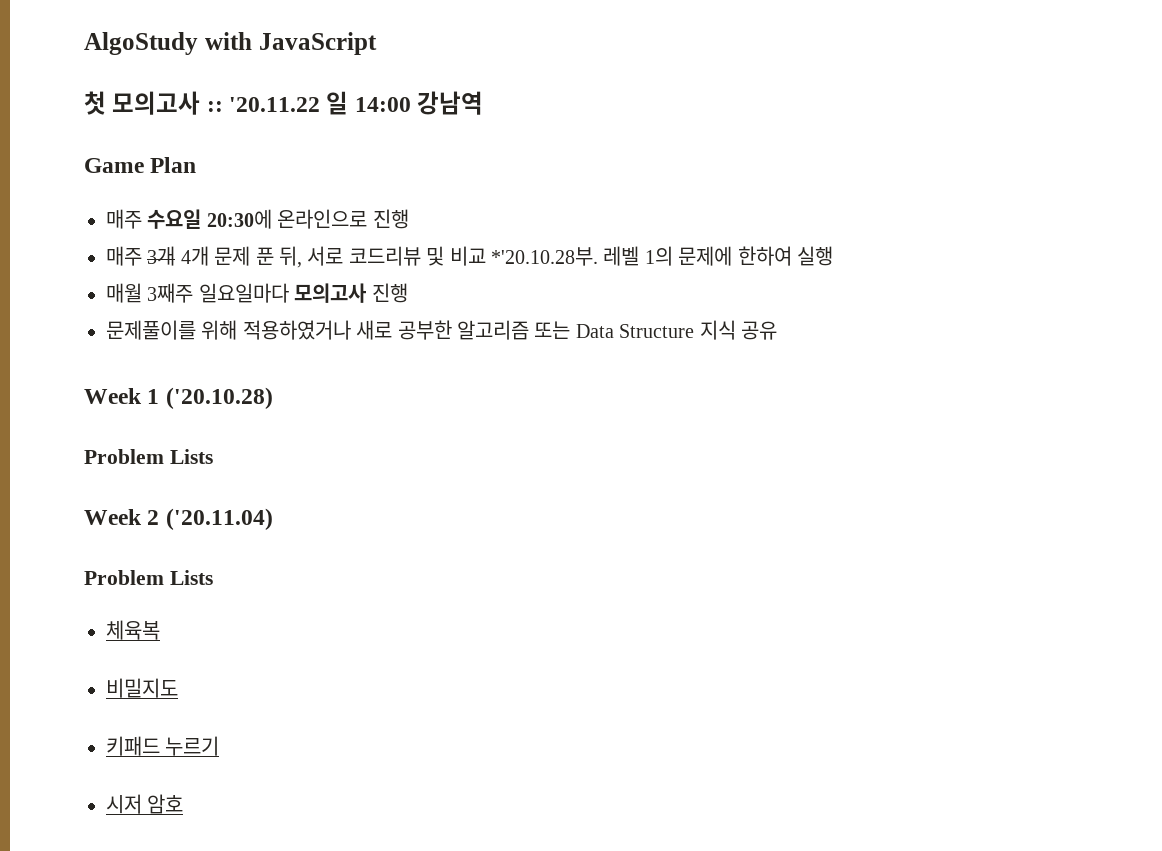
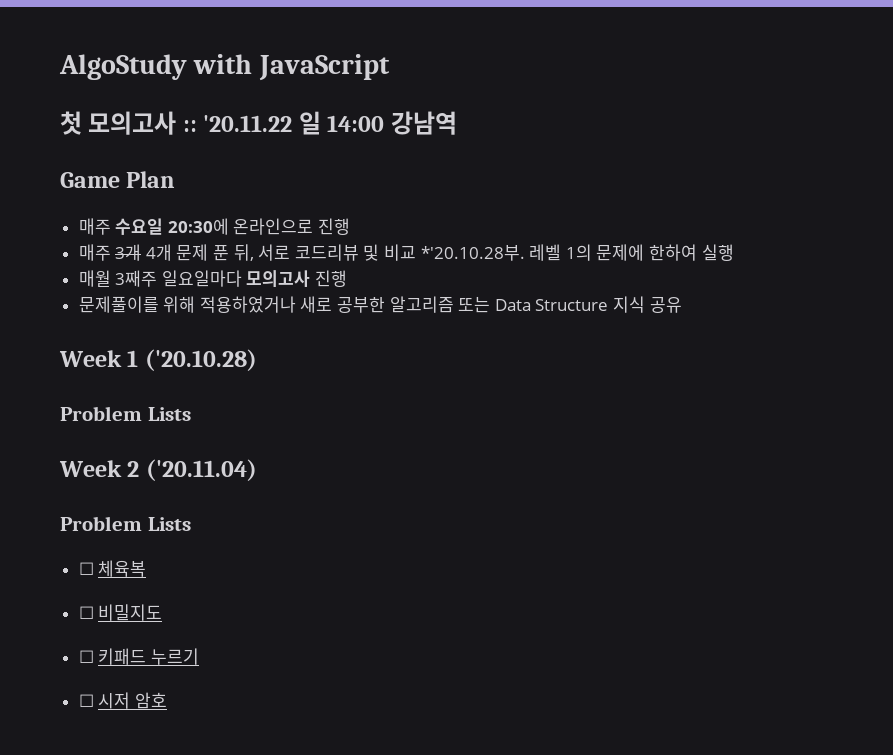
- 체육복
+ ☐ 체육복
- 비밀지도
+ ☐ 비밀지도
- 키패드 누르기
+ ☐ 키패드 누르기
- 시저 암호
+ ☐ 시저 암호

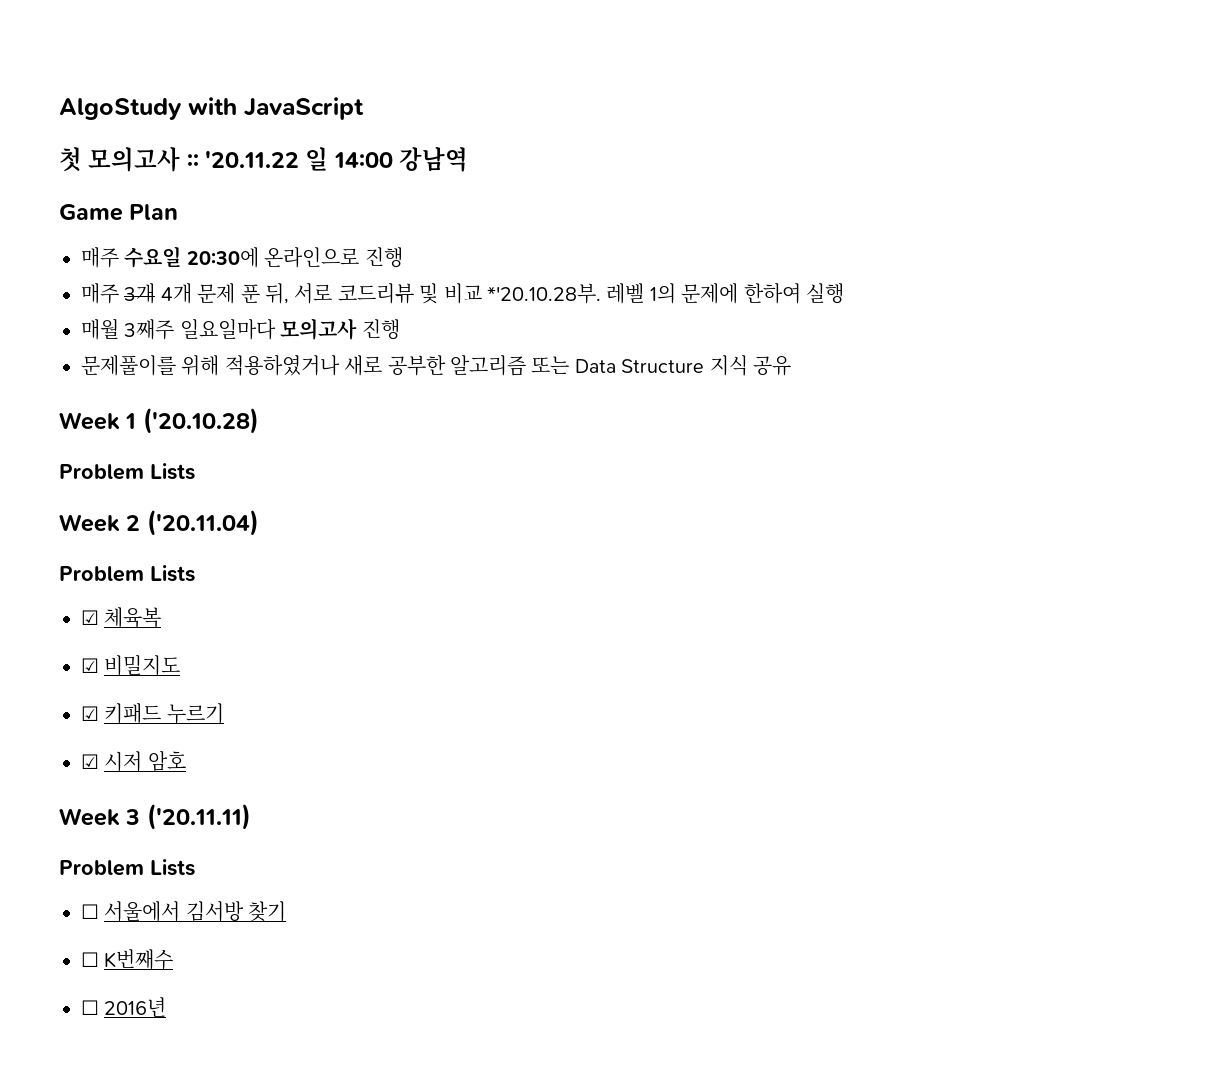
- ☐ 체육복
+ ☑ 체육복
- ☐ 비밀지도
+ ☑ 비밀지도
- ☐ 키패드 누르기
+ ☑ 키패드 누르기
- ☐ 시저 암호
+ ☑ 시저 암호
+ Week 3 ('20.11.11)
+ Problem Lists
+ ☐ 서울에서 김서방 찾기
+ ☐ K번째수
+ ☐ 2016년

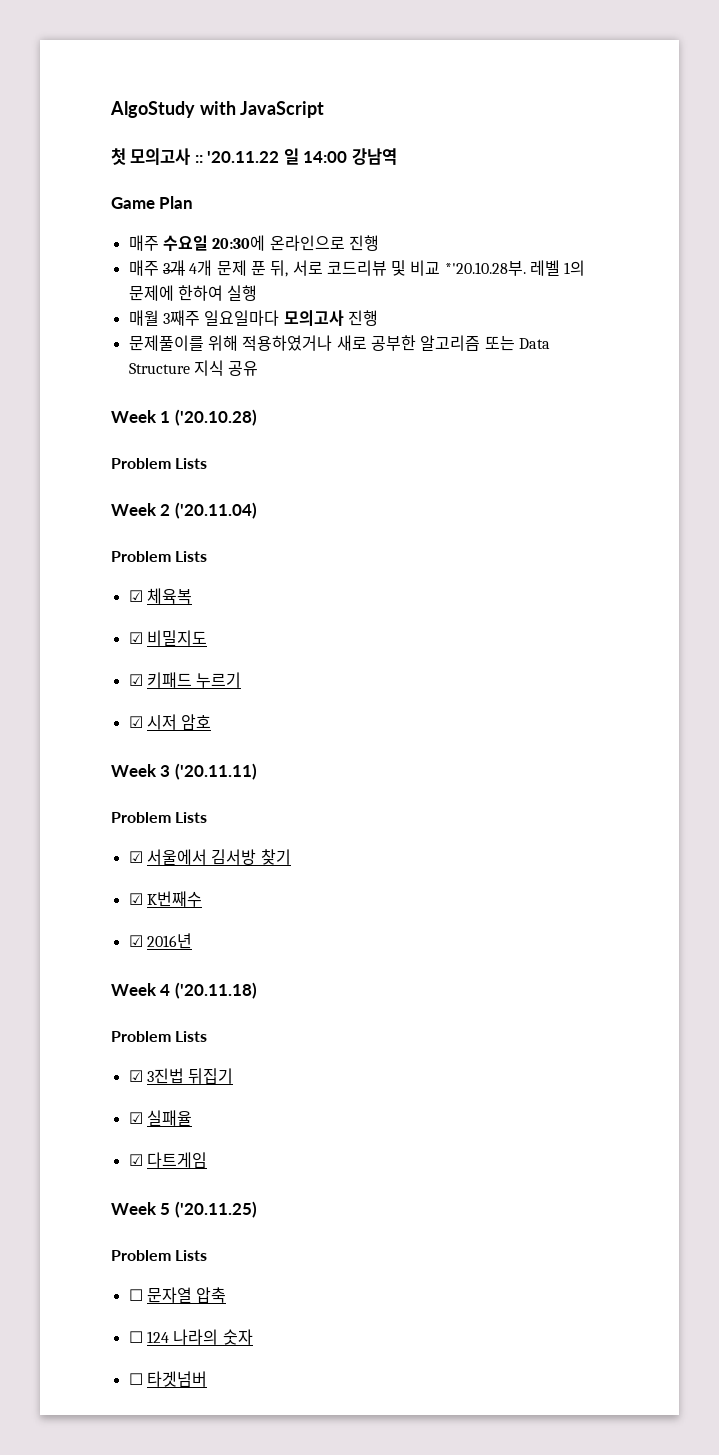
- ☐ 서울에서 김서방 찾기
+ ☑ 서울에서 김서방 찾기
- ☐ K번째수
+ ☑ K번째수
- ☐ 2016년
+ ☑ 2016년
+ Week 4 ('20.11.18)
+ Problem Lists
+ ☑ 3진법 뒤집기
+ ☑ 실패율
+ ☑ 다트게임
+ Week 5 ('20.11.25)
+ Problem Lists
+ ☐ 문자열 압축
+ ☐ 124 나라의 숫자
+ ☐ 타겟넘버

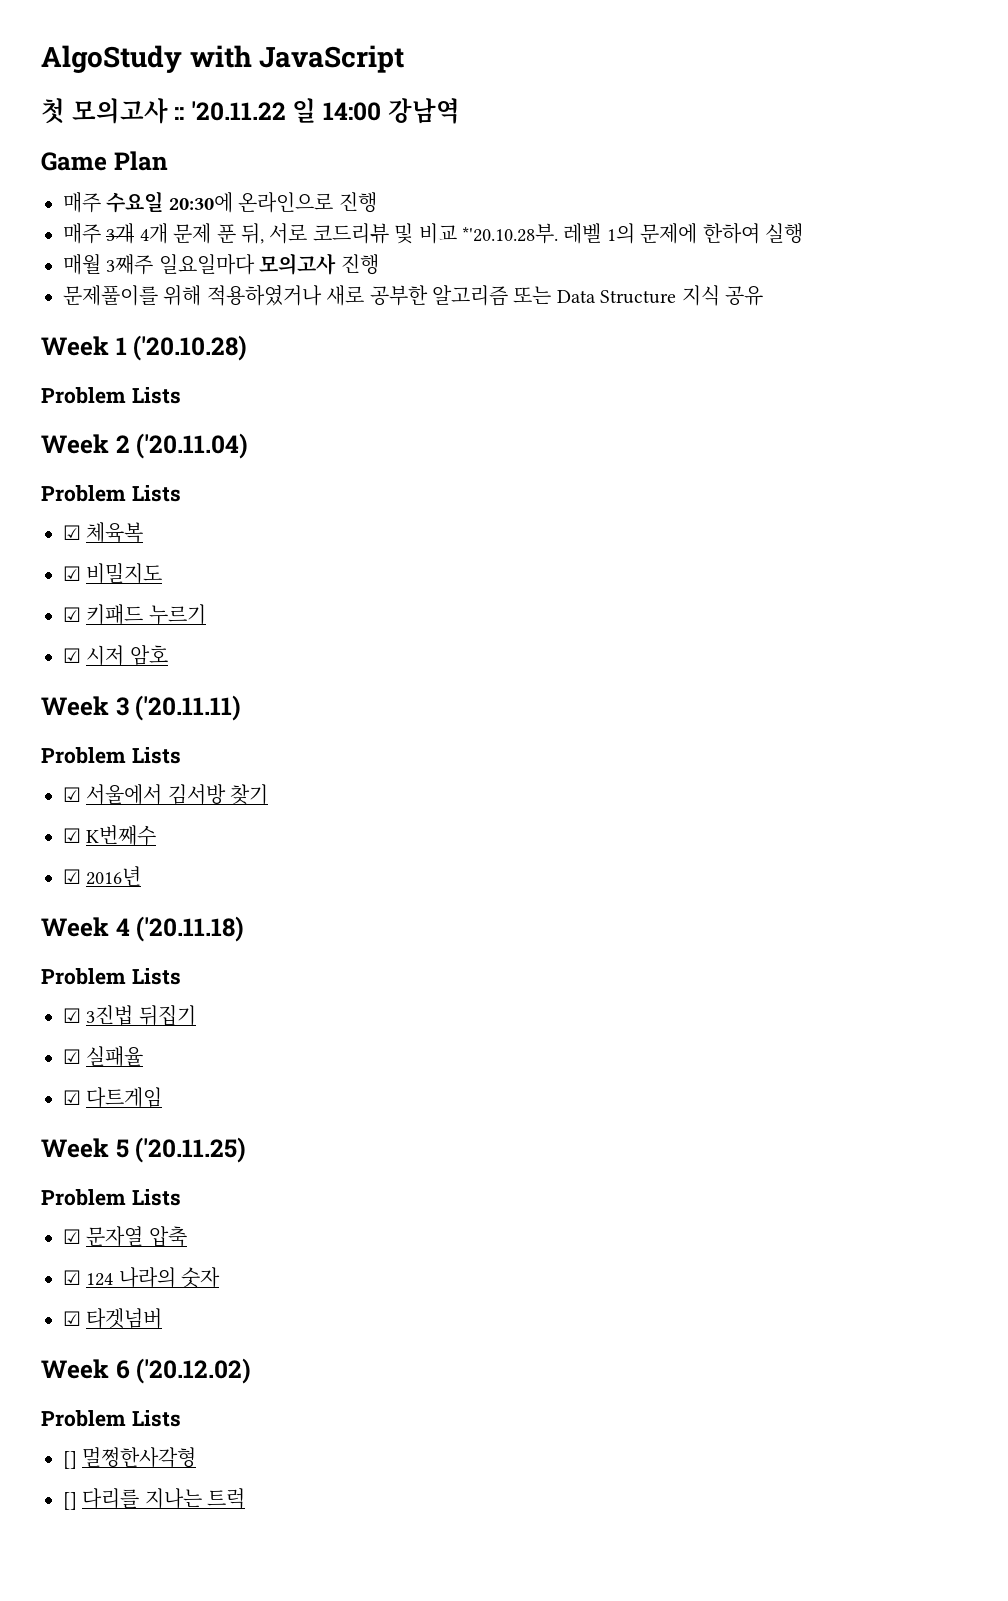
- ☐ 문자열 압축
+ ☑ 문자열 압축
- ☐ 124 나라의 숫자
+ ☑ 124 나라의 숫자
- ☐ 타겟넘버
+ ☑ 타겟넘버
+ Week 6 ('20.12.02)
+ Problem Lists
+ [] 멀쩡한사각형
+ [] 다리를 지나는 트럭

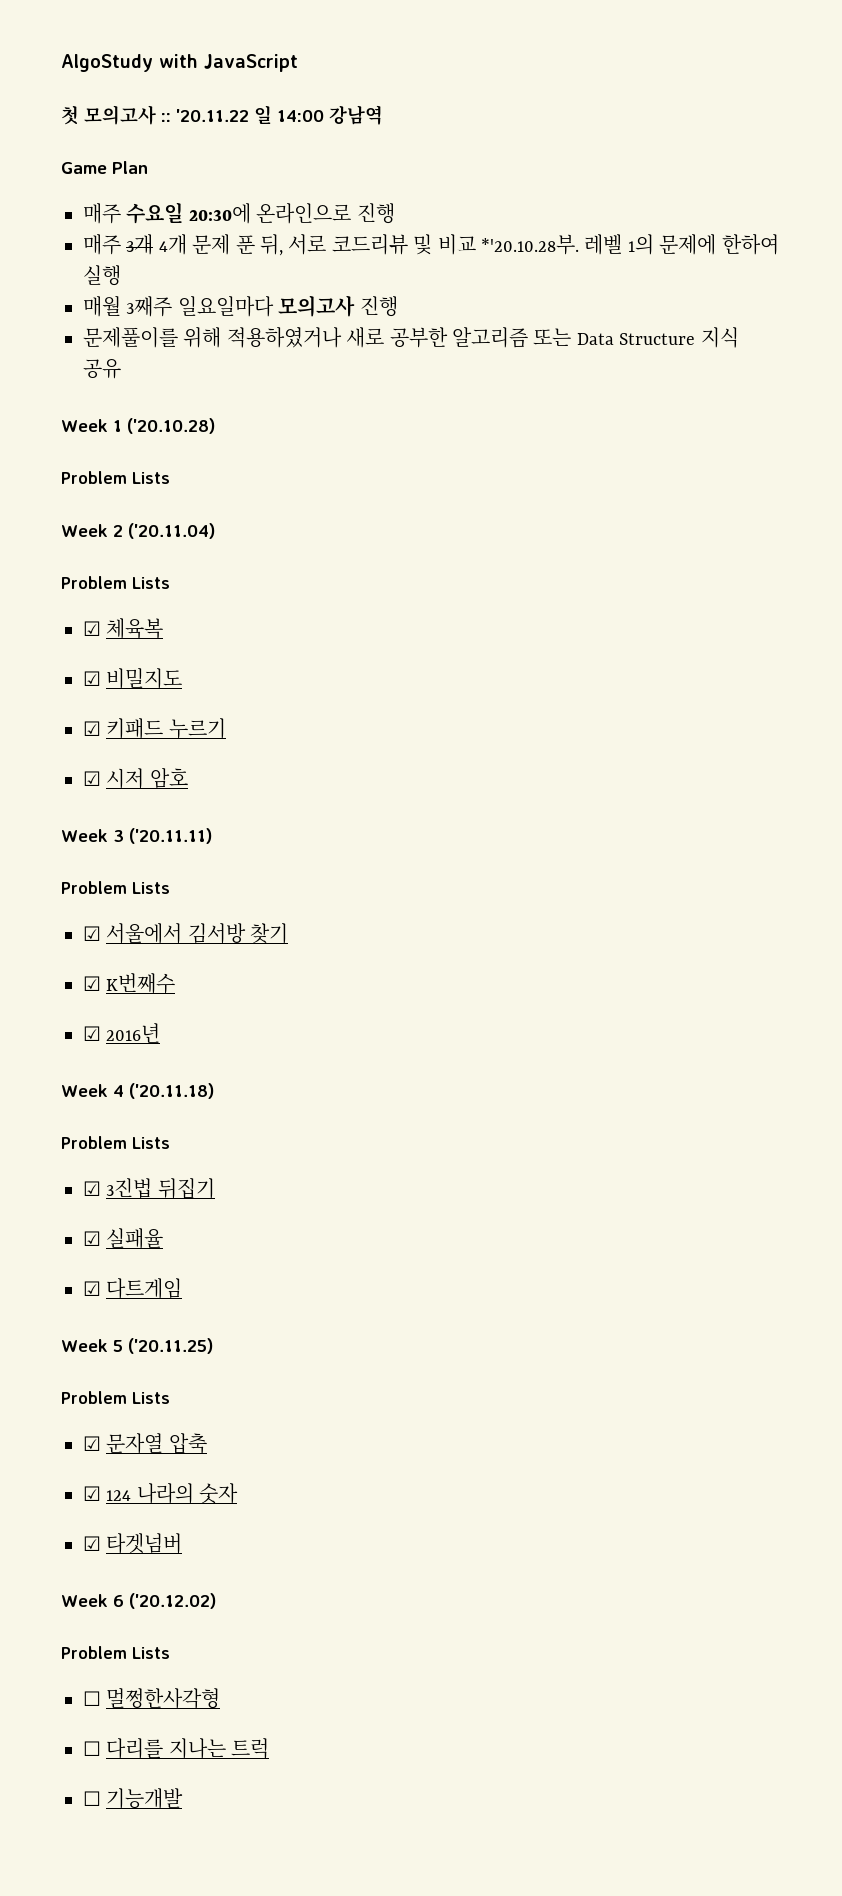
- [] 멀쩡한사각형
+ ☐ 멀쩡한사각형
- [] 다리를 지나는 트럭
+ ☐ 다리를 지나는 트럭
+ ☐ 기능개발

